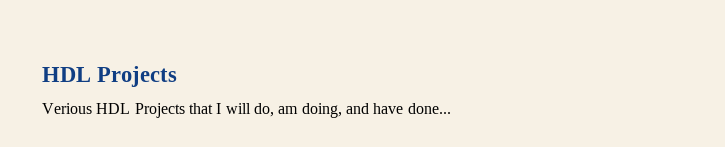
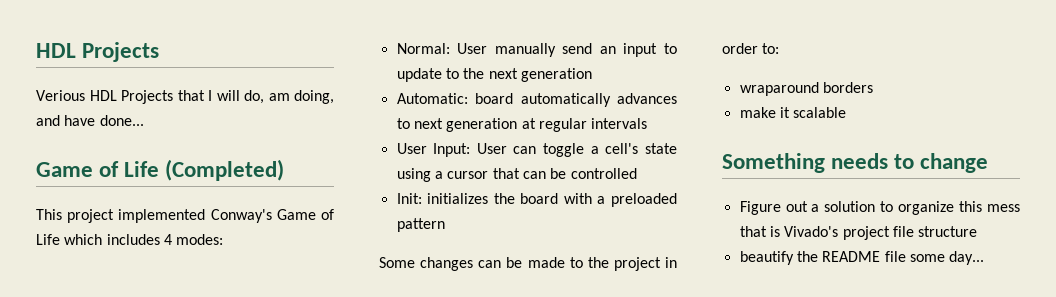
+ Game of Life (Completed)
+ This project implemented Conway's Game of Life which includes 4 modes:
+ Normal: User manually send an input to update to the next generation
+ Automatic: board automatically advances to next generation at regular intervals
+ User Input: User can toggle a cell's state using a cursor that can be controlled
+ Init: initializes the board with a preloaded pattern
+ Some changes can be made to the project in order to:
+ wraparound borders
+ make it scalable
+ Something needs to change
+ Figure out a solution to organize this mess that is Vivado's project file structure
+ beautify the README file some day...

